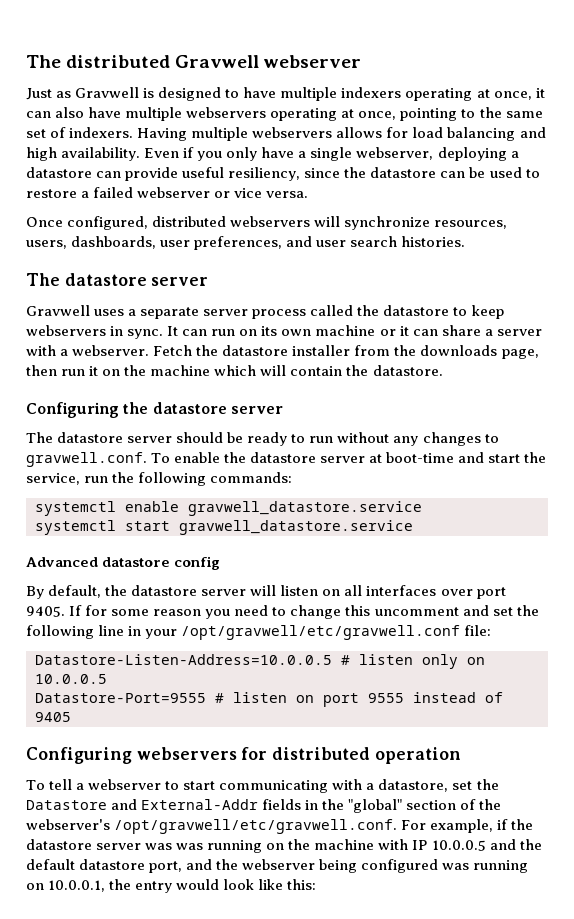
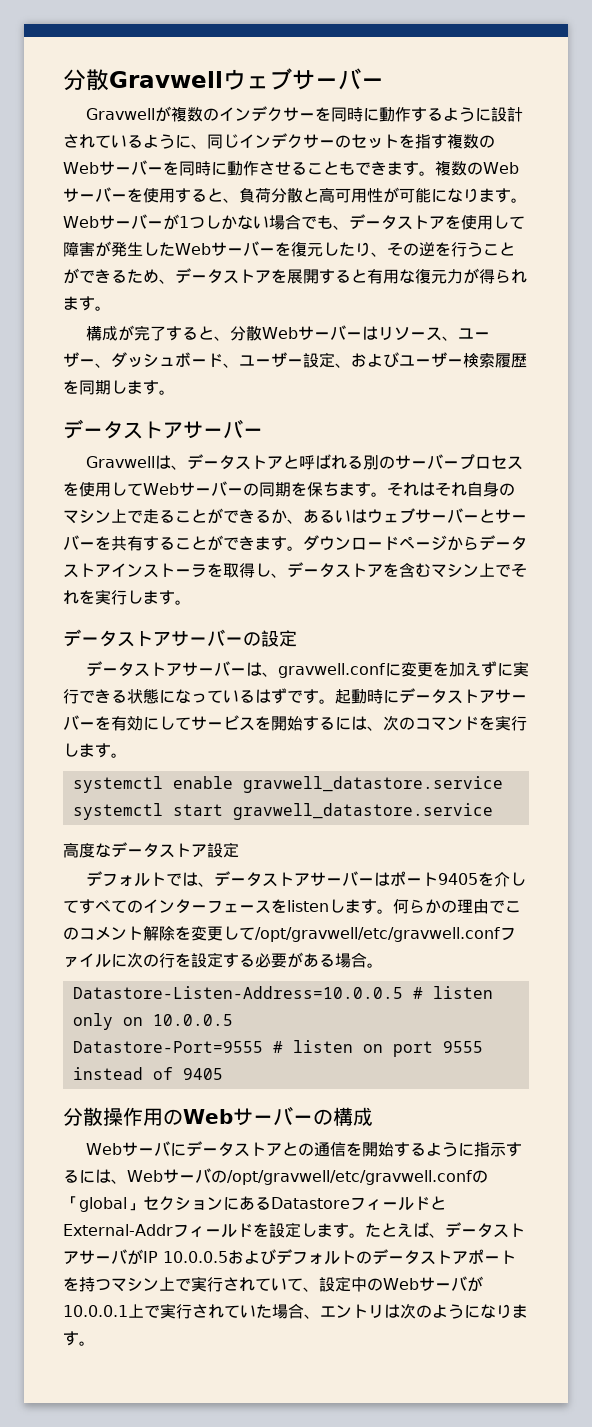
- The distributed Gravwell webserver
- Just as Gravwell is designed to have multiple indexers operating at once, it can also have multiple webservers operating at once, pointing to the same set of indexers. Having multiple webservers allows for load balancing and high availability. Even if you only have a single webserver, deploying a datastore can provide useful resiliency, since the datastore can be used to restore a failed webserver or vice versa.
- Once configured, distributed webservers will synchronize resources, users, dashboards, user preferences, and user search histories.
- The datastore server
- Gravwell uses a separate server process called the datastore to keep webservers in sync. It can run on its own machine or it can share a server with a webserver. Fetch the datastore installer from the downloads page, then run it on the machine which will contain the datastore.
- Configuring the datastore server
- The datastore server should be ready to run without any changes to gravwell.conf. To enable the datastore server at boot-time and start the service, run the following commands:
+ 分散Gravwellウェブサーバー
+ Gravwellが複数のインデクサーを同時に動作するように設計されているように、同じインデクサーのセットを指す複数のWebサーバーを同時に動作させることもできます。複数のWebサーバーを使用すると、負荷分散と高可用性が可能になります。Webサーバーが1つしかない場合でも、データストアを使用して障害が発生したWebサーバーを復元したり、その逆を行うことができるため、データストアを展開すると有用な復元力が得られます。
+ 構成が完了すると、分散Webサーバーはリソース、ユーザー、ダッシュボード、ユーザー設定、およびユーザー検索履歴を同期します。
+ データストアサーバー
+ Gravwellは、データストアと呼ばれる別のサーバープロセスを使用してWebサーバーの同期を保ちます。それはそれ自身のマシン上で走ることができるか、あるいはウェブサーバーとサーバーを共有することができます。ダウンロードページからデータストアインストーラを取得し、データストアを含むマシン上でそれを実行します。
+ データストアサーバーの設定
+ データストアサーバーは、gravwell.confに変更を加えずに実行できる状態になっているはずです。起動時にデータストアサーバーを有効にしてサービスを開始するには、次のコマンドを実行します。
- Advanced datastore config
- By default, the datastore server will listen on all interfaces over port 9405. If for some reason you need to change this uncomment and set the following line in your /opt/gravwell/etc/gravwell.conf file:
+ 高度なデータストア設定
+ デフォルトでは、データストアサーバーはポート9405を介してすべてのインターフェースをlistenします。何らかの理由でこのコメント解除を変更して/opt/gravwell/etc/gravwell.confファイルに次の行を設定する必要がある場合。
- Configuring webservers for distributed operation
- To tell a webserver to start communicating with a datastore, set the Datastore and External-Addr fields in the "global" section of the webserver's /opt/gravwell/etc/gravwell.conf. For example, if the datastore server was was running on the machine with IP 10.0.0.5 and the default datastore port, and the webserver being configured was running on 10.0.0.1, the entry would look like this:
+ 分散操作用のWebサーバーの構成
+ Webサーバにデータストアとの通信を開始するように指示するには、Webサーバの/opt/gravwell/etc/gravwell.confの「global」セクションにあるDatastoreフィールドとExternal-Addrフィールドを設定します。たとえば、データストアサーバがIP 10.0.0.5およびデフォルトのデータストアポートを持つマシン上で実行されていて、設定中のWebサーバが10.0.0.1上で実行されていた場合、エントリは次のようになります。

